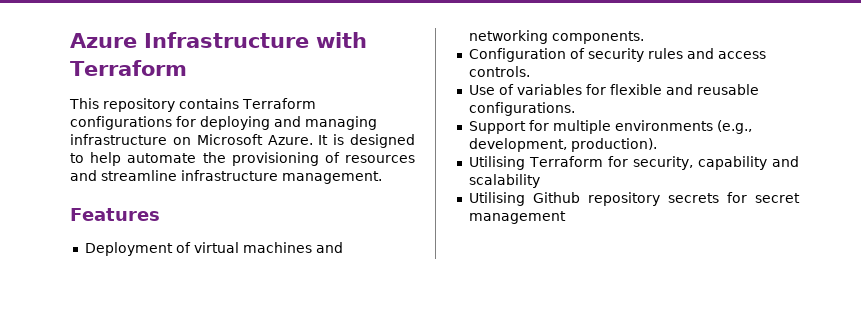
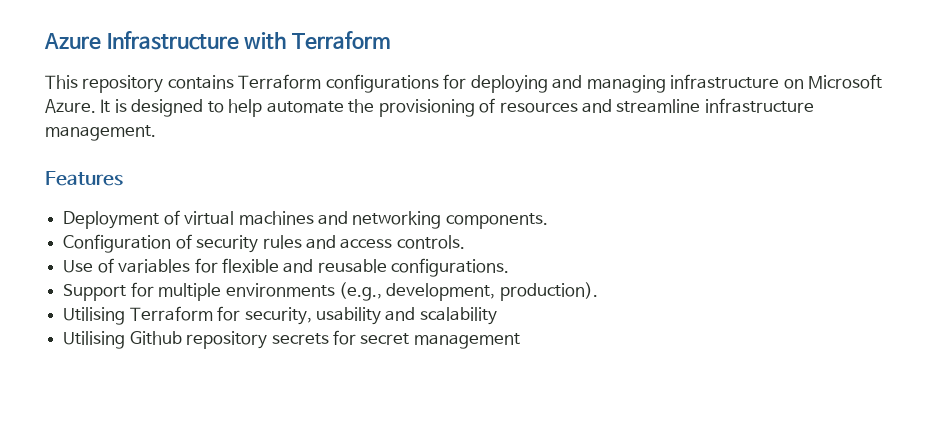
- Utilising Terraform for security, capability and scalability
+ Utilising Terraform for security, usability and scalability

